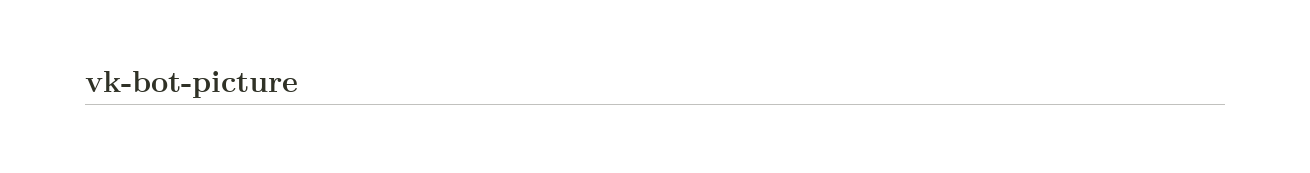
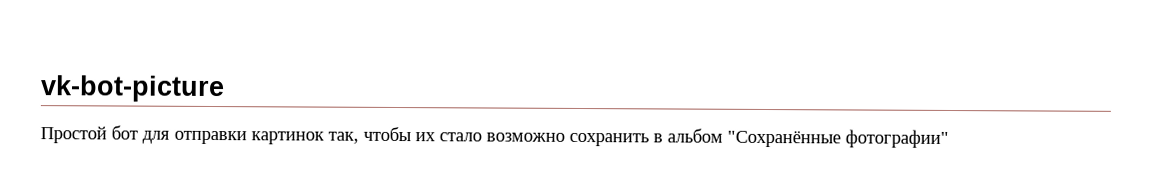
+ Простой бот для отправки картинок так, чтобы их стало возможно сохранить в альбом "Сохранённые фотографии"

